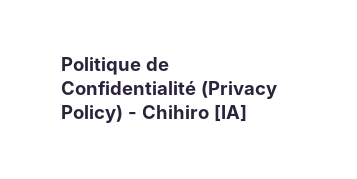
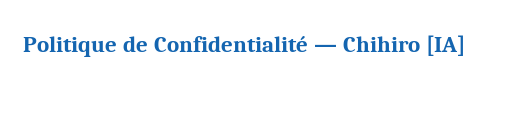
- Politique de Confidentialité (Privacy Policy) - Chihiro [IA]
+ Politique de Confidentialité — Chihiro [IA]

